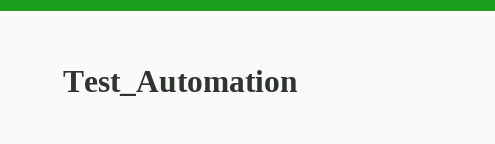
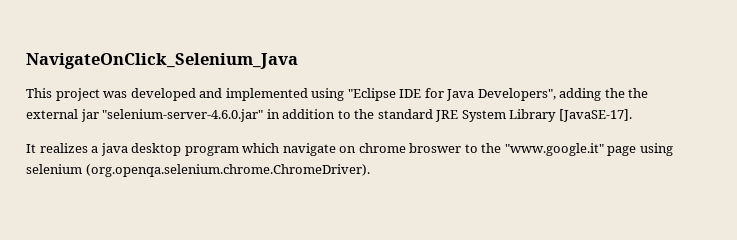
- Test_Automation
+ NavigateOnClick_Selenium_Java
+ This project was developed and implemented using "Eclipse IDE for Java Developers", adding the the external jar "selenium-server-4.6.0.jar" in addition to the standard JRE System Library [JavaSE-17].
+ It realizes a java desktop program which navigate on chrome broswer to the "www.google.it" page using selenium (org.openqa.selenium.chrome.ChromeDriver).

